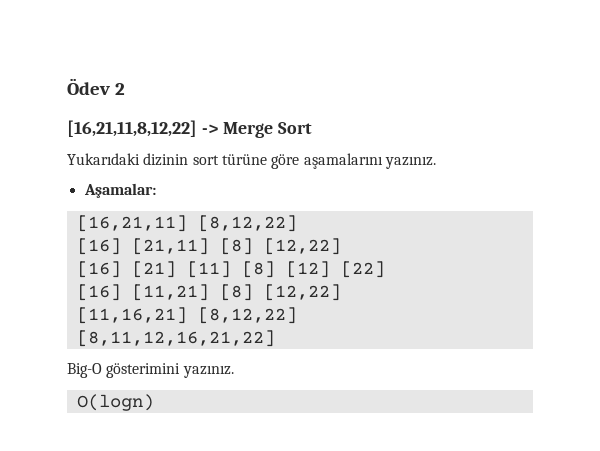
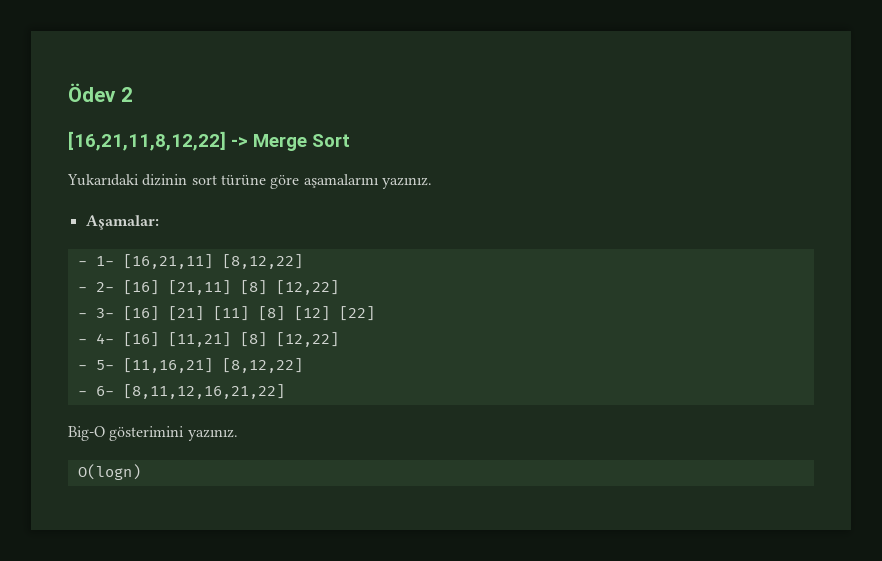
- [16,21,11] [8,12,22]
+ - 1- [16,21,11] [8,12,22]
- [16] [21,11] [8] [12,22]
+ - 2- [16] [21,11] [8] [12,22]
- [16] [21] [11] [8] [12] [22]
+ - 3- [16] [21] [11] [8] [12] [22]
- [16] [11,21] [8] [12,22]
+ - 4- [16] [11,21] [8] [12,22]
- [11,16,21] [8,12,22]
+ - 5- [11,16,21] [8,12,22]
- [8,11,12,16,21,22]
+ - 6- [8,11,12,16,21,22]

